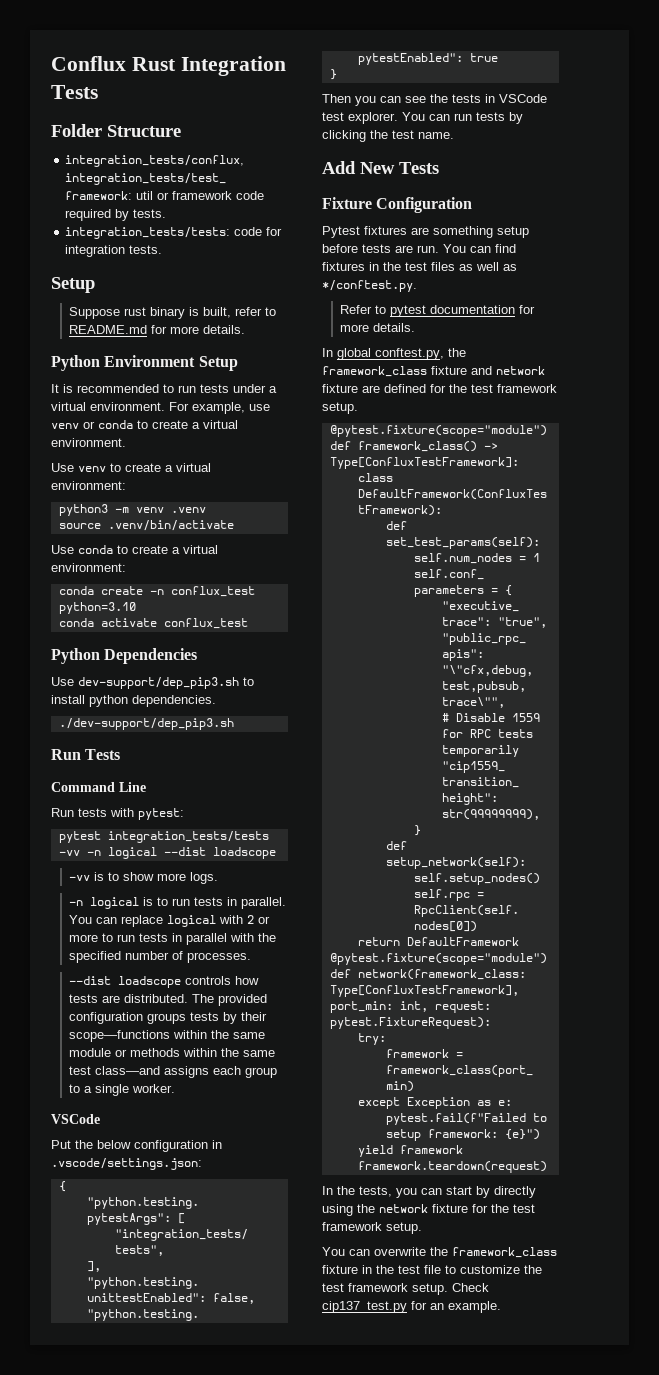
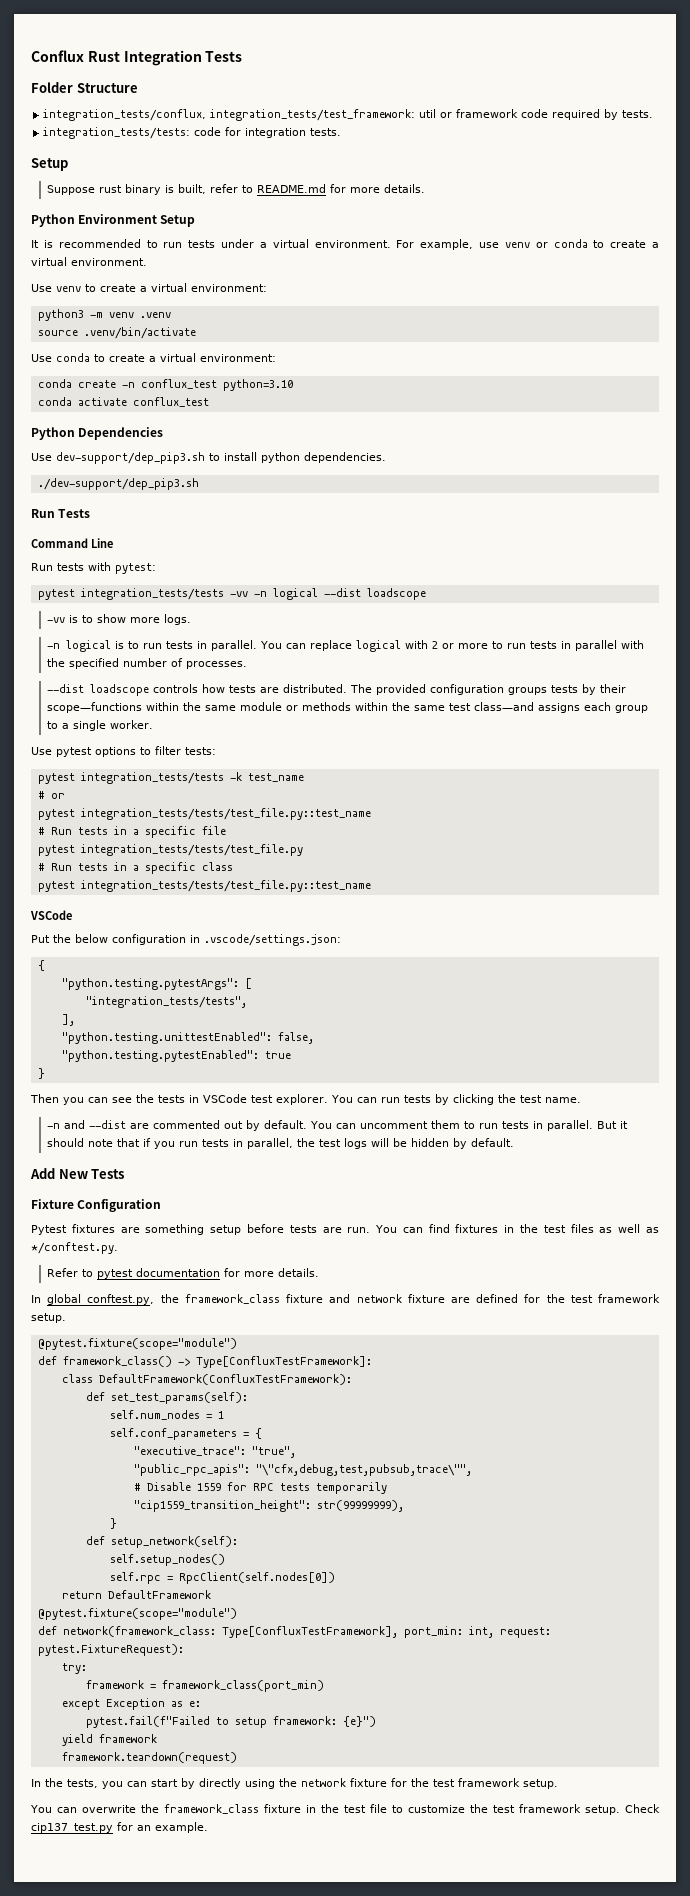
+ Use pytest options to filter tests:
+ pytest integration_tests/tests -k test_name
+ # or
+ pytest integration_tests/tests/test_file.py::test_name
+ # Run tests in a specific file
+ pytest integration_tests/tests/test_file.py
+ # Run tests in a specific class
+ pytest integration_tests/tests/test_file.py::test_name
+ -n and --dist are commented out by default. You can uncomment them to run tests in parallel. But it should note that if you run tests in parallel, the test logs will be hidden by default.

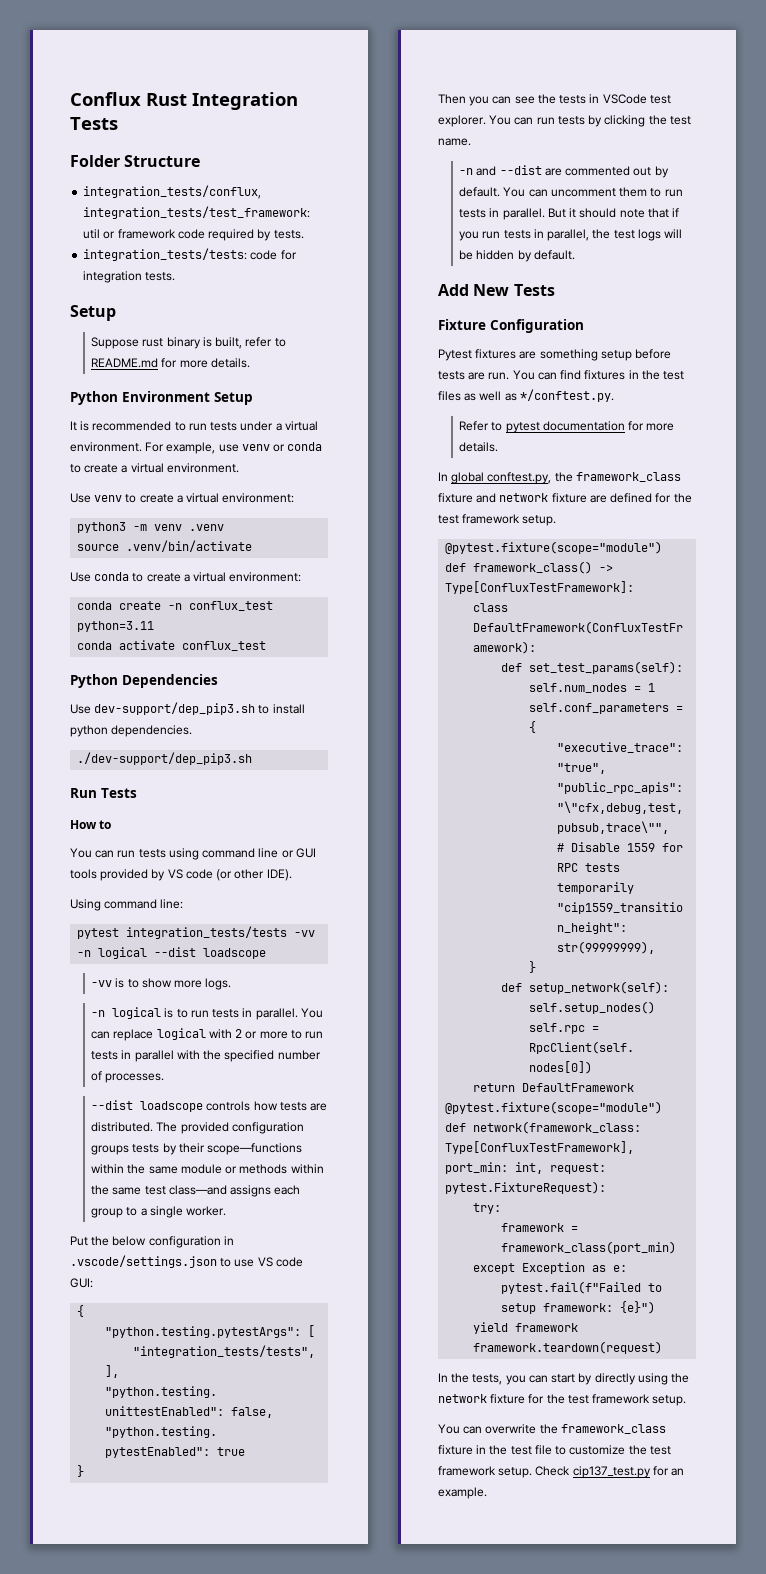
- conda create -n conflux_test python=3.10
+ conda create -n conflux_test python=3.11
- Command Line
- Run tests with pytest:
+ How to
+ You can run tests using command line or GUI tools provided by VS code (or other IDE).
+ Using command line:
- Use pytest options to filter tests:
- pytest integration_tests/tests -k test_name
- # or
- pytest integration_tests/tests/test_file.py::test_name
- # Run tests in a specific file
- pytest integration_tests/tests/test_file.py
- # Run tests in a specific class
- pytest integration_tests/tests/test_file.py::test_name
- VSCode
- Put the below configuration in .vscode/settings.json:
+ Put the below configuration in .vscode/settings.json to use VS code GUI:

